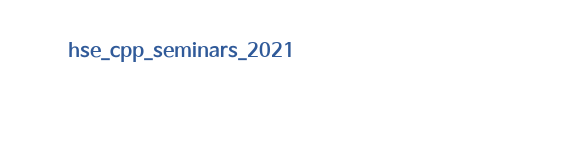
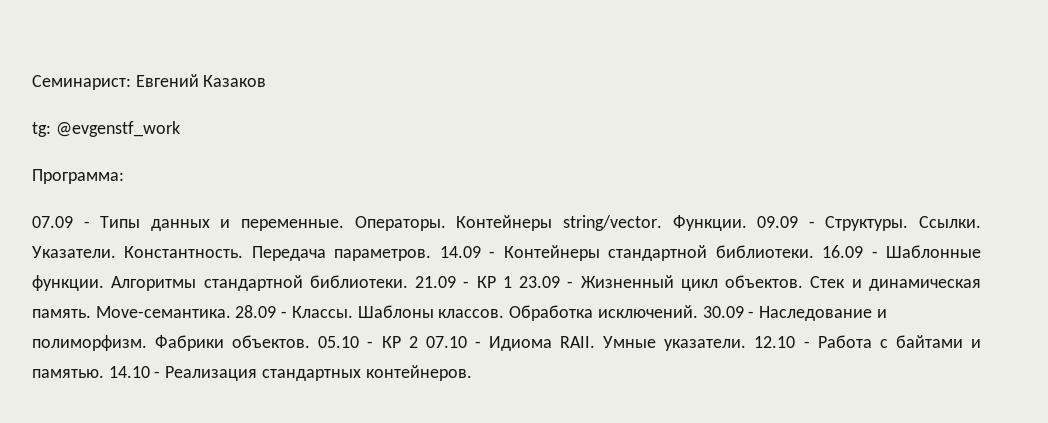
- hse_cpp_seminars_2021
+ Семинарист: Евгений Казаков
+ tg: @evgenstf_work
+ Программа:
+ 07.09 - Типы данных и переменные. Операторы. Контейнеры string/vector. Функции. 09.09 - Структуры. Ссылки. Указатели. Константность. Передача параметров. 14.09 - Контейнеры стандартной библиотеки. 16.09 - Шаблонные функции. Алгоритмы стандартной библиотеки. 21.09 - КР 1 23.09 - Жизненный цикл объектов. Стек и динамическая память. Move-семантика. 28.09 - Классы. Шаблоны классов. Обработка исключений. 30.09 - Наследование и полиморфизм. Фабрики объектов. 05.10 - КР 2 07.10 - Идиома RAII. Умные указатели. 12.10 - Работа с байтами и памятью. 14.10 - Реализация стандартных контейнеров.

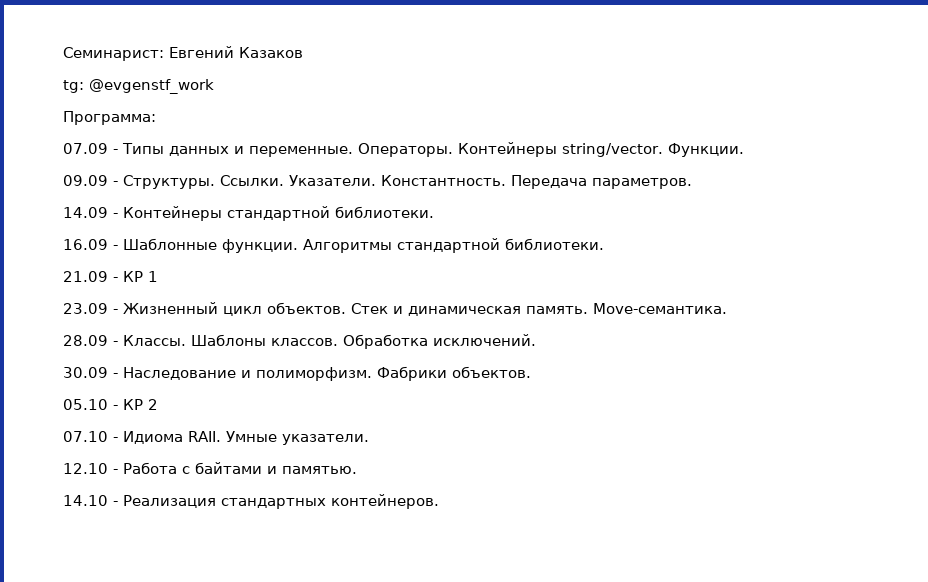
- Функции. 09.09 - Структуры.
+ Функции.
+ 09.09 - Структуры.
- Передача параметров. 14.09 - Контейнеры стандартной библиотеки. 16.09 - Шаблонные функции.
+ Передача параметров.
+ 14.09 - Контейнеры стандартной библиотеки.
+ 16.09 - Шаблонные функции.
- Алгоритмы стандартной библиотеки. 21.09 - КР 1 23.09 - Жизненный цикл объектов.
+ Алгоритмы стандартной библиотеки.
+ 21.09 - КР 1
+ 23.09 - Жизненный цикл объектов.
- Move-семантика. 28.09 - Классы.
+ Move-семантика.
+ 28.09 - Классы.
- Обработка исключений. 30.09 - Наследование и полиморфизм.
+ Обработка исключений.
+ 30.09 - Наследование и полиморфизм.
- Фабрики объектов. 05.10 - КР 2 07.10 - Идиома RAII.
+ Фабрики объектов.
+ 05.10 - КР 2
+ 07.10 - Идиома RAII.
- Умные указатели. 12.10 - Работа с байтами и памятью. 14.10 - Реализация стандартных контейнеров.
+ Умные указатели.
+ 12.10 - Работа с байтами и памятью.
+ 14.10 - Реализация стандартных контейнеров.

